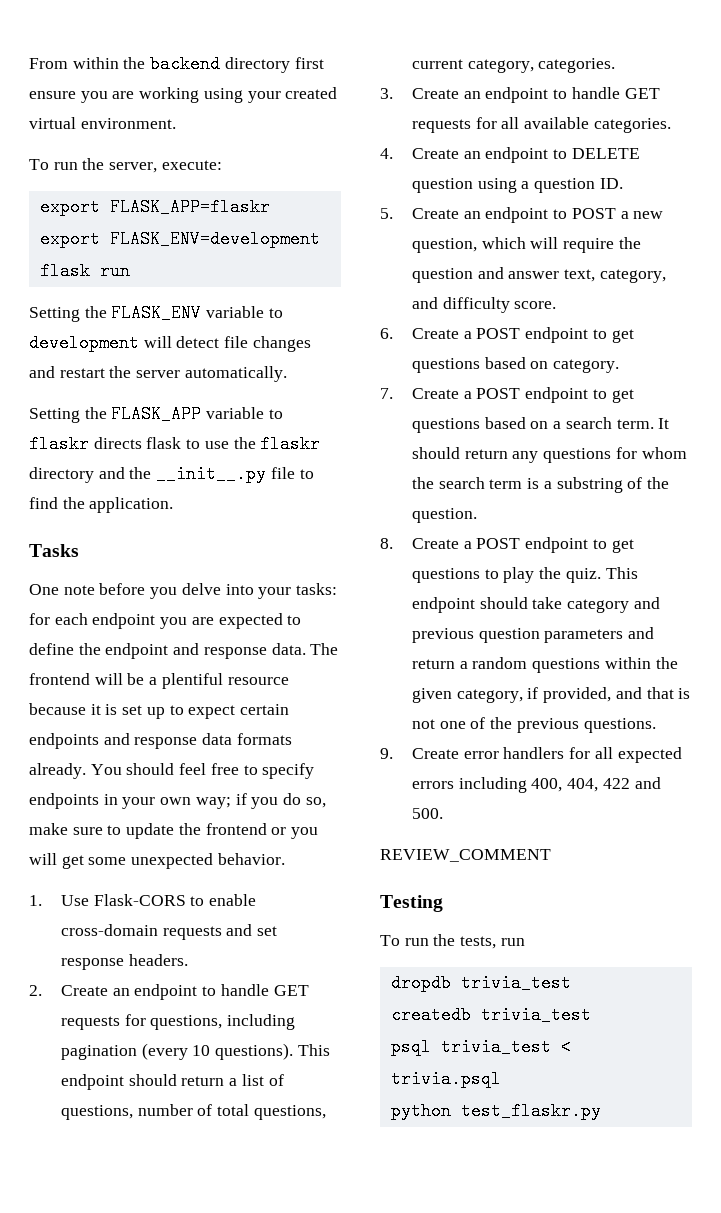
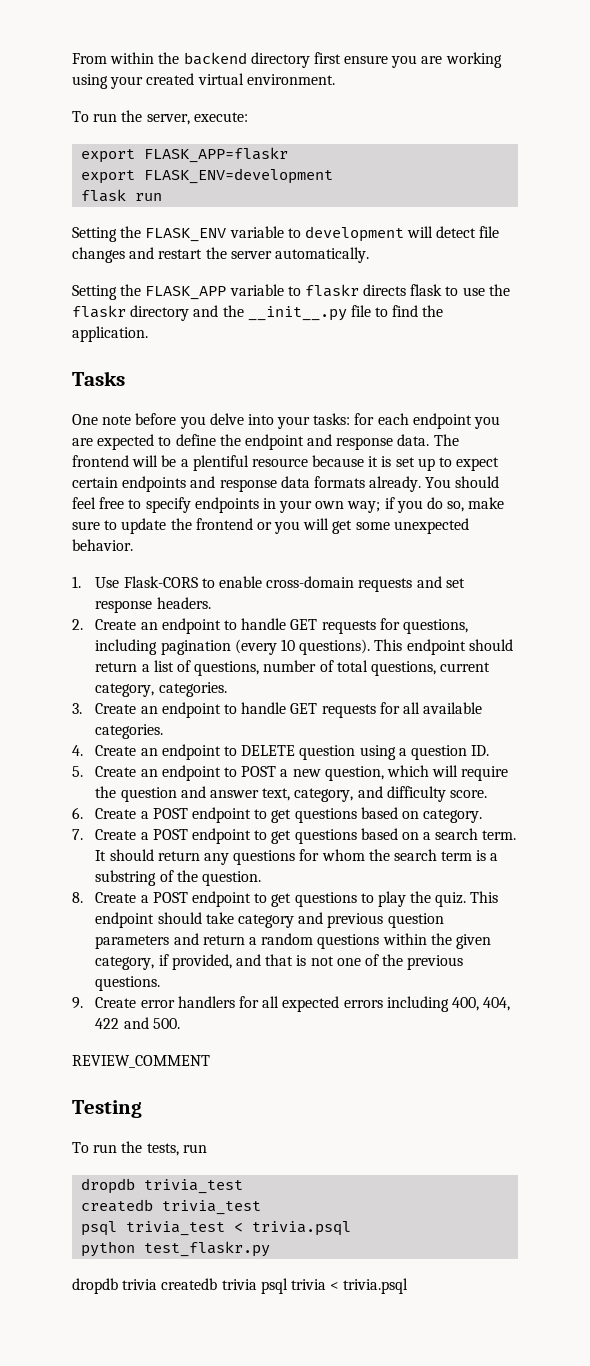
+ dropdb trivia createdb trivia psql trivia < trivia.psql

